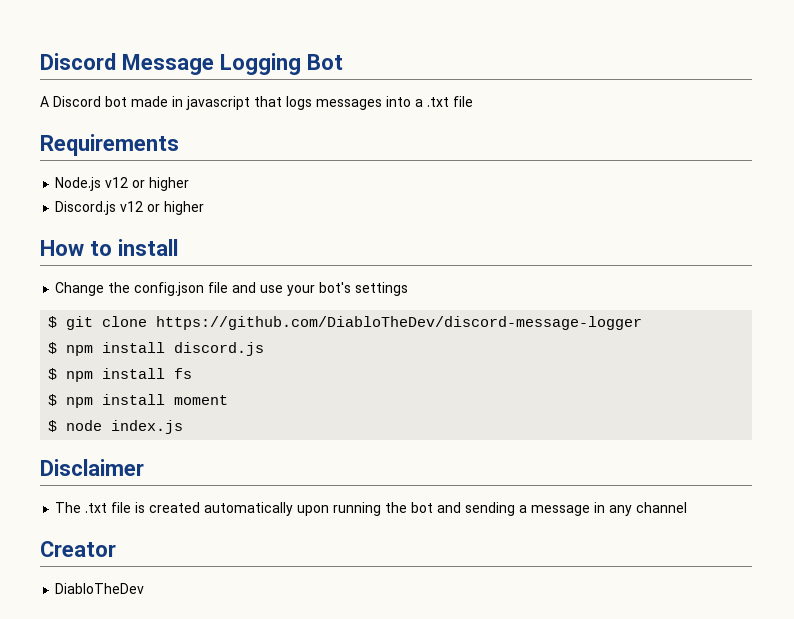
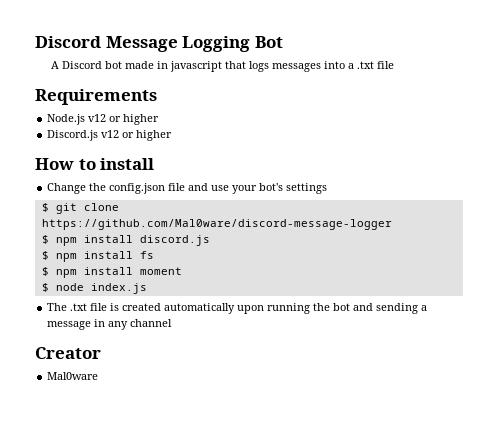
- $ git clone https://github.com/DiabloTheDev/discord-message-logger
+ $ git clone https://github.com/Mal0ware/discord-message-logger
- Disclaimer
- DiabloTheDev
+ Mal0ware

